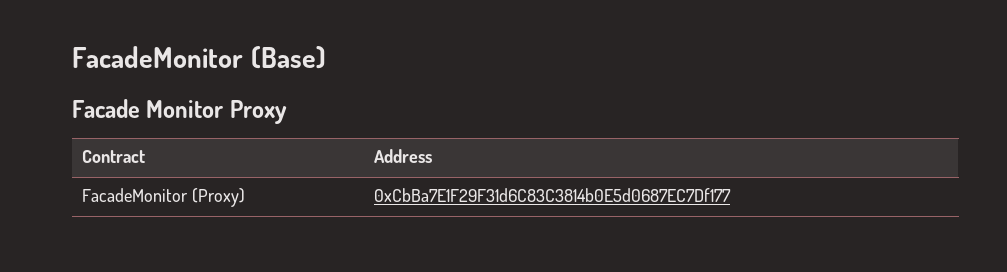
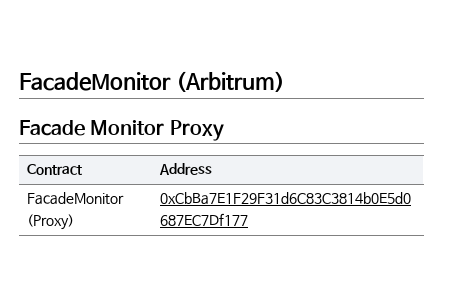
- FacadeMonitor (Base)
+ FacadeMonitor (Arbitrum)

